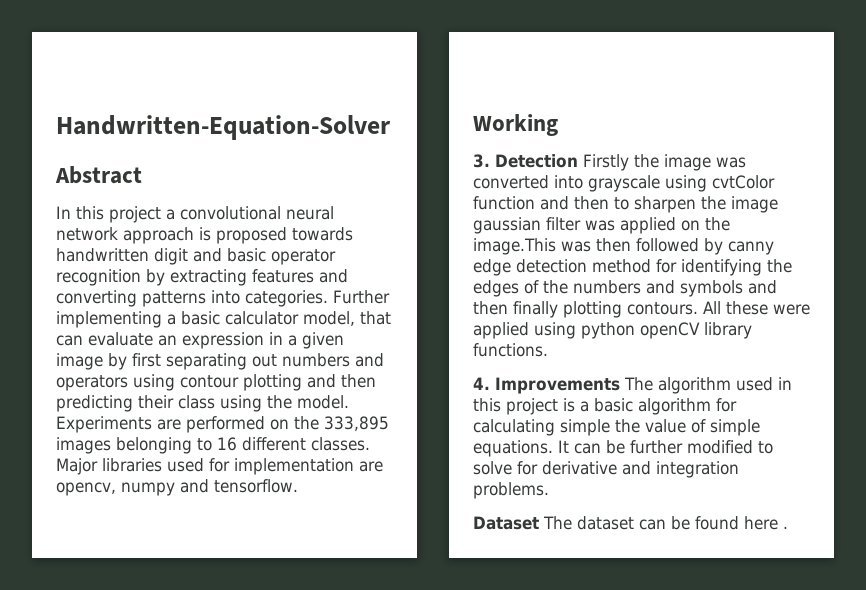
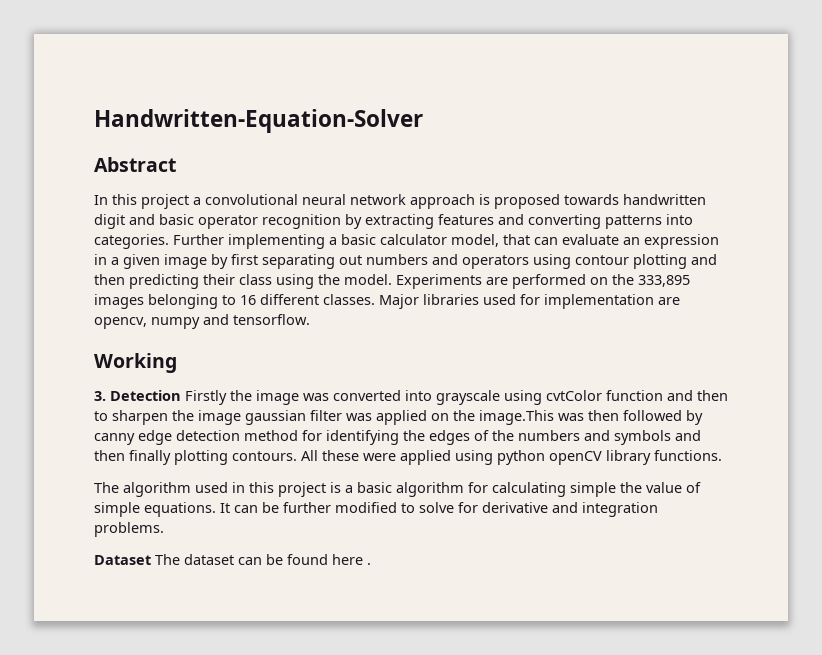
- 4. Improvements The algorithm used in this project is a basic algorithm for calculating simple the value of simple equations.
+ The algorithm used in this project is a basic algorithm for calculating simple the value of simple equations.

